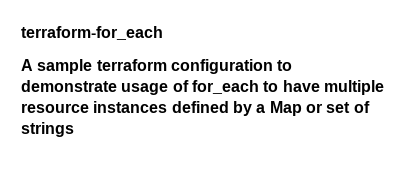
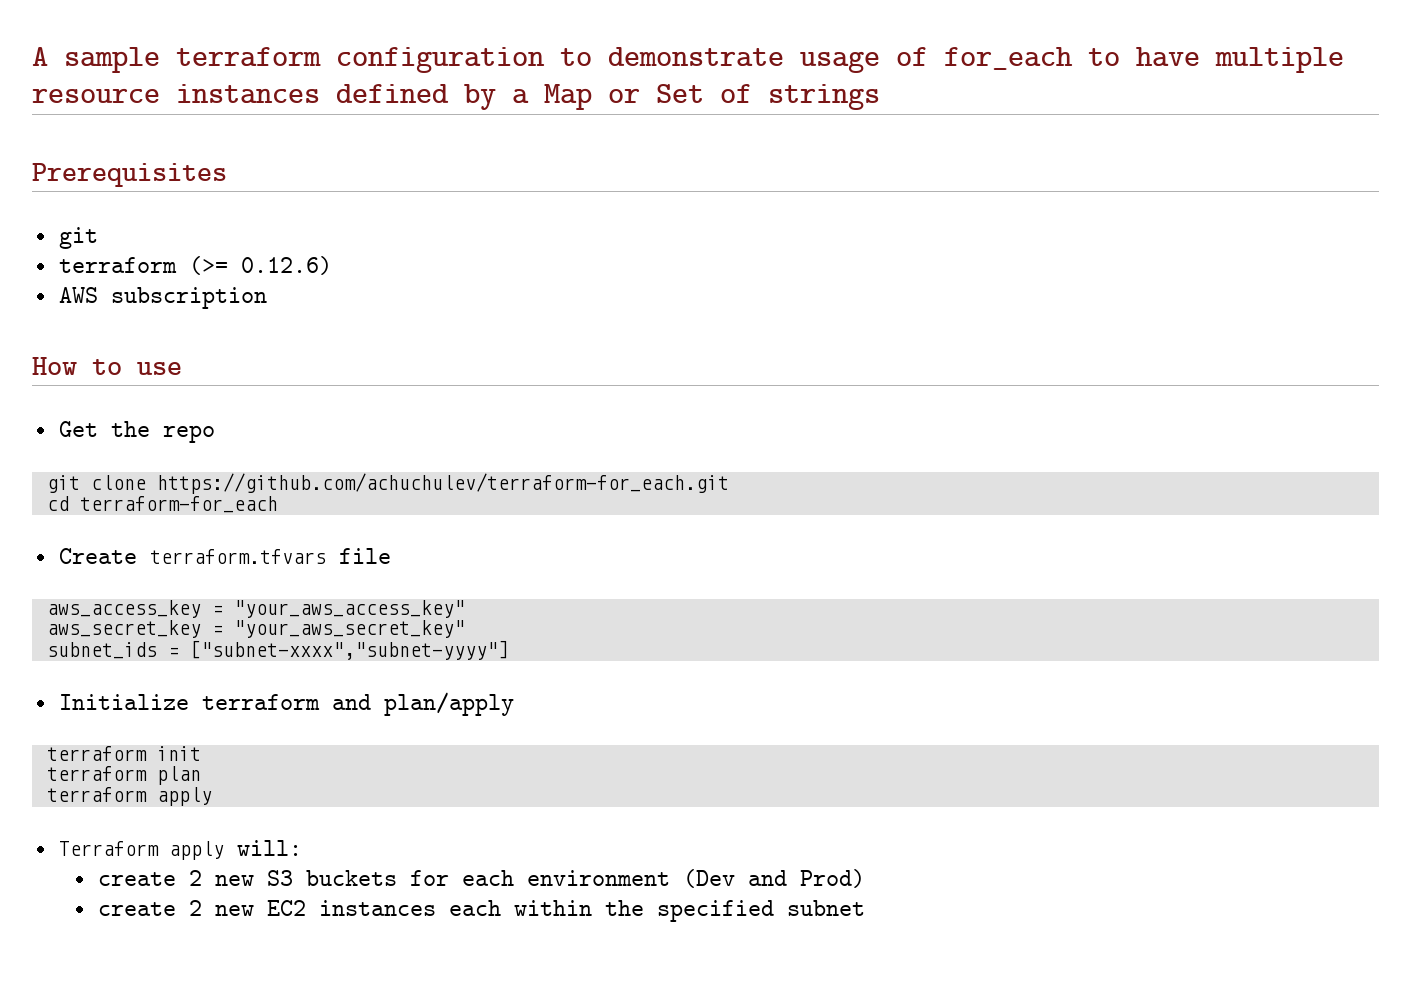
- terraform-for_each
- A sample terraform configuration to demonstrate usage of for_each to have multiple resource instances defined by a Map or set of strings
+ A sample terraform configuration to demonstrate usage of for_each to have multiple resource instances defined by a Map or Set of strings
+ Prerequisites
+ git
+ terraform (>= 0.12.6)
+ AWS subscription
+ How to use
+ Get the repo
+ git clone https://github.com/achuchulev/terraform-for_each.git
+ cd terraform-for_each
+ Create terraform.tfvars file
+ aws_access_key = "your_aws_access_key"
+ aws_secret_key = "your_aws_secret_key"
+ subnet_ids = ["subnet-xxxx","subnet-yyyy"]
+ Initialize terraform and plan/apply
+ terraform init
+ terraform plan
+ terraform apply
+ Terraform apply will:
+ create 2 new S3 buckets for each environment (Dev and Prod)
+ create 2 new EC2 instances each within the specified subnet

